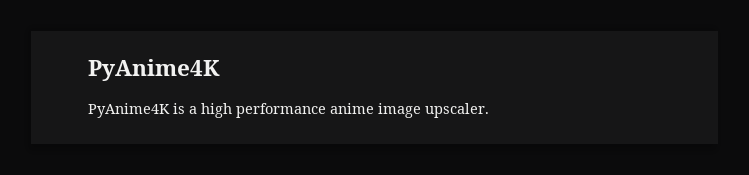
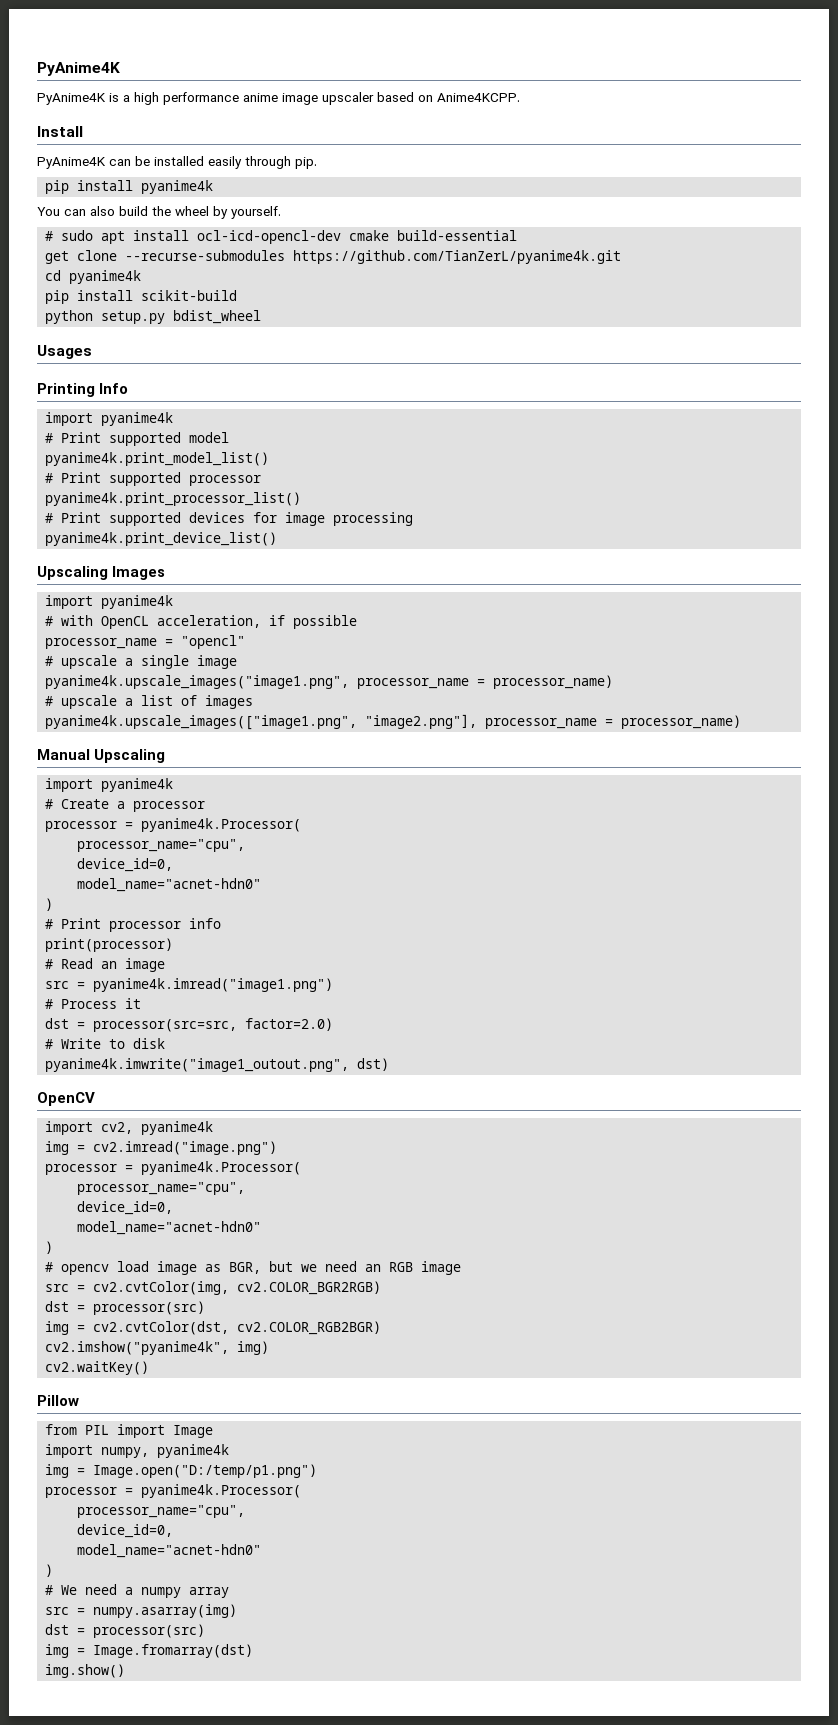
- PyAnime4K is a high performance anime image upscaler.
+ PyAnime4K is a high performance anime image upscaler based on Anime4KCPP.
+ Install
+ PyAnime4K can be installed easily through pip.
+ pip install pyanime4k
+ You can also build the wheel by yourself.
+ # sudo apt install ocl-icd-opencl-dev cmake build-essential
+ get clone --recurse-submodules https://github.com/TianZerL/pyanime4k.git
+ cd pyanime4k
+ pip install scikit-build
+ python setup.py bdist_wheel
+ Usages
+ Printing Info
+ import pyanime4k
+ # Print supported model
+ pyanime4k.print_model_list()
+ # Print supported processor
+ pyanime4k.print_processor_list()
+ # Print supported devices for image processing
+ pyanime4k.print_device_list()
+ Upscaling Images
+ import pyanime4k
+ # with OpenCL acceleration, if possible
+ processor_name = "opencl"
+ # upscale a single image
+ pyanime4k.upscale_images("image1.png", processor_name = processor_name)
+ # upscale a list of images
+ pyanime4k.upscale_images(["image1.png", "image2.png"], processor_name = processor_name)
+ Manual Upscaling
+ import pyanime4k
+ # Create a processor
+ processor = pyanime4k.Processor(
+ processor_name="cpu",
+ device_id=0,
+ model_name="acnet-hdn0"
+ )
+ # Print processor info
+ print(processor)
+ # Read an image
+ src = pyanime4k.imread("image1.png")
+ # Process it
+ dst = processor(src=src, factor=2.0)
+ # Write to disk
+ pyanime4k.imwrite("image1_outout.png", dst)
+ OpenCV
+ import cv2, pyanime4k
+ img = cv2.imread("image.png")
+ processor = pyanime4k.Processor(
+ processor_name="cpu",
+ device_id=0,
+ model_name="acnet-hdn0"
+ )
+ # opencv load image as BGR, but we need an RGB image
+ src = cv2.cvtColor(img, cv2.COLOR_BGR2RGB)
+ dst = processor(src)
+ img = cv2.cvtColor(dst, cv2.COLOR_RGB2BGR)
+ cv2.imshow("pyanime4k", img)
+ cv2.waitKey()
+ Pillow
+ from PIL import Image
+ import numpy, pyanime4k
+ img = Image.open("D:/temp/p1.png")
+ processor = pyanime4k.Processor(
+ processor_name="cpu",
+ device_id=0,
+ model_name="acnet-hdn0"
+ )
+ # We need a numpy array
+ src = numpy.asarray(img)
+ dst = processor(src)
+ img = Image.fromarray(dst)
+ img.show()

